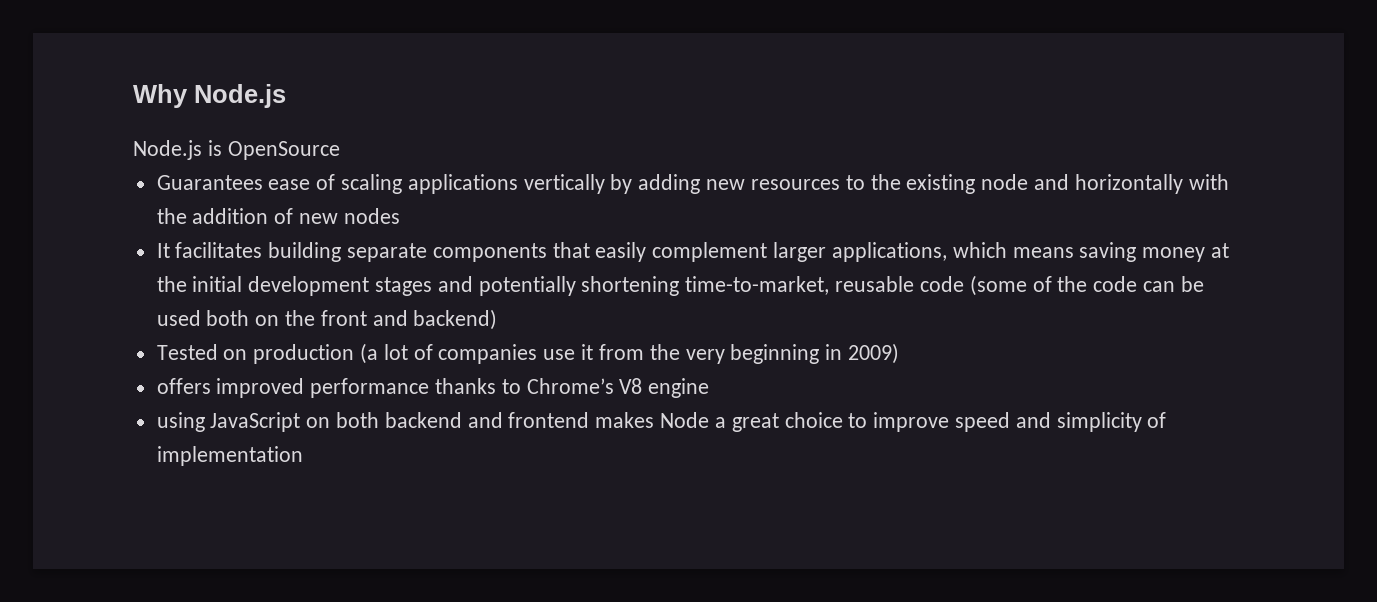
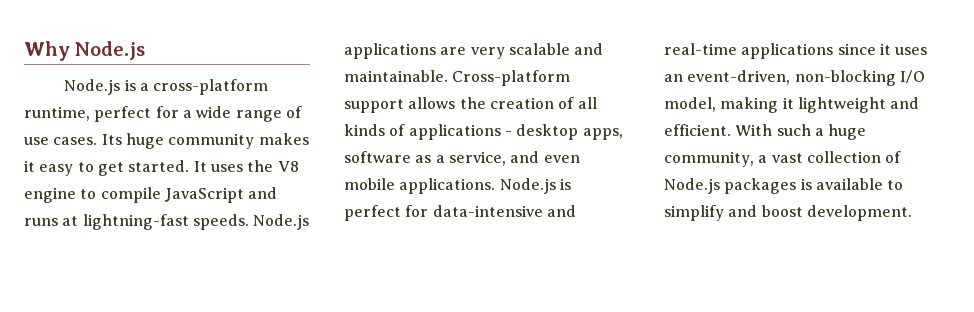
- Node.js is OpenSource
- Guarantees ease of scaling applications vertically by adding new resources to the existing node and horizontally with the addition of new nodes
- It facilitates building separate components that easily complement larger applications, which means saving money at the initial development stages and potentially shortening time-to-market, reusable code (some of the code can be used both on the front and backend)
- Tested on production (a lot of companies use it from the very beginning in 2009)
- offers improved performance thanks to Chrome’s V8 engine
- using JavaScript on both backend and frontend makes Node a great choice to improve speed and simplicity of implementation
+ Node.js is a cross-platform runtime, perfect for a wide range of use cases. Its huge community makes it easy to get started. It uses the V8 engine to compile JavaScript and runs at lightning-fast speeds. Node.js applications are very scalable and maintainable. Cross-platform support allows the creation of all kinds of applications - desktop apps, software as a service, and even mobile applications. Node.js is perfect for data-intensive and real-time applications since it uses an event-driven, non-blocking I/O model, making it lightweight and efficient. With such a huge community, a vast collection of Node.js packages is available to simplify and boost development.

